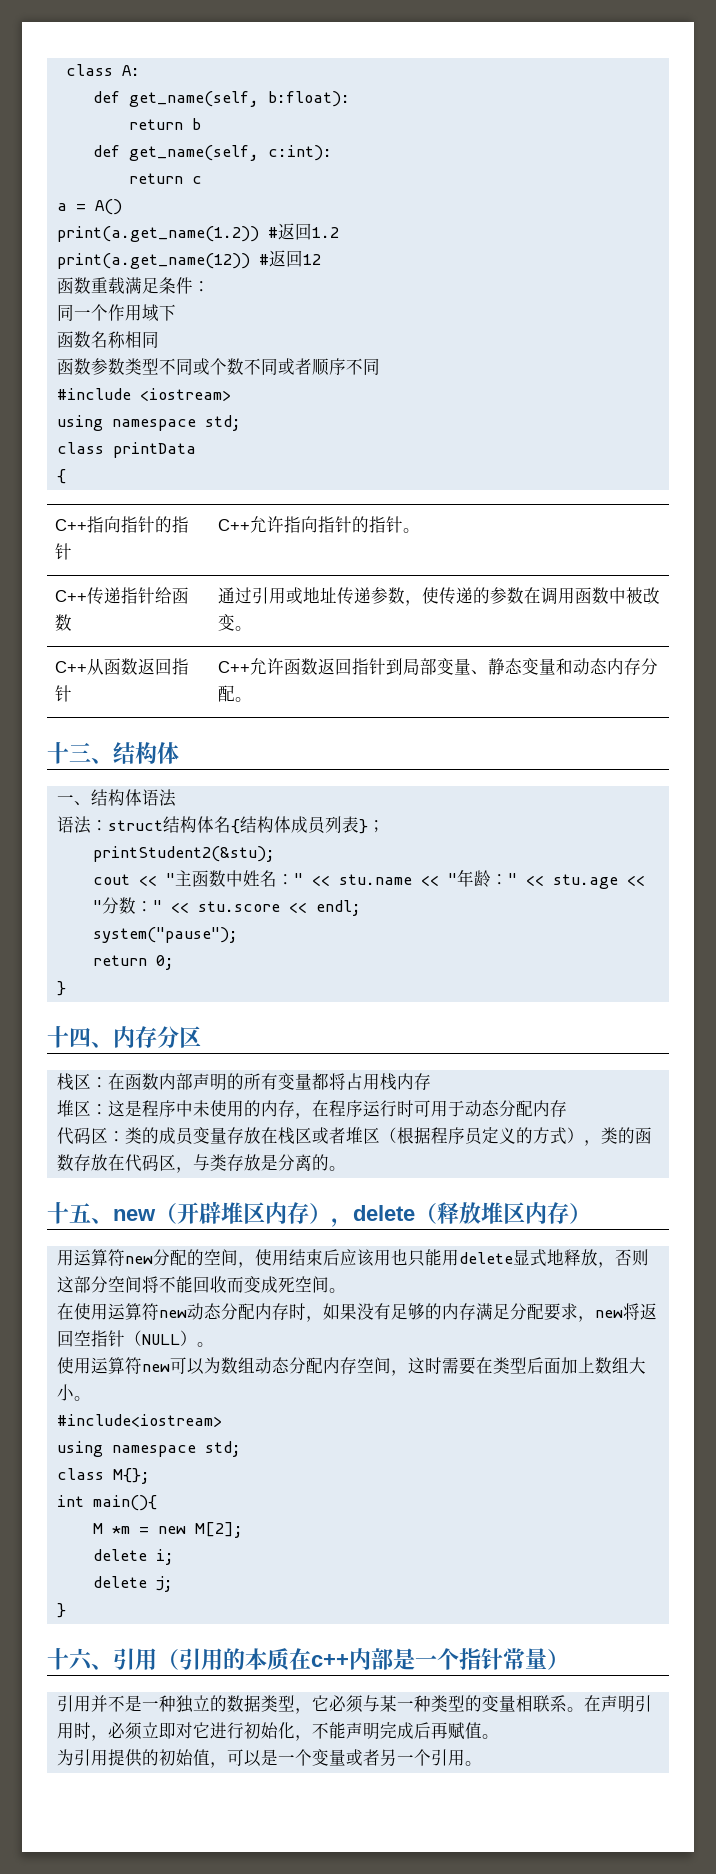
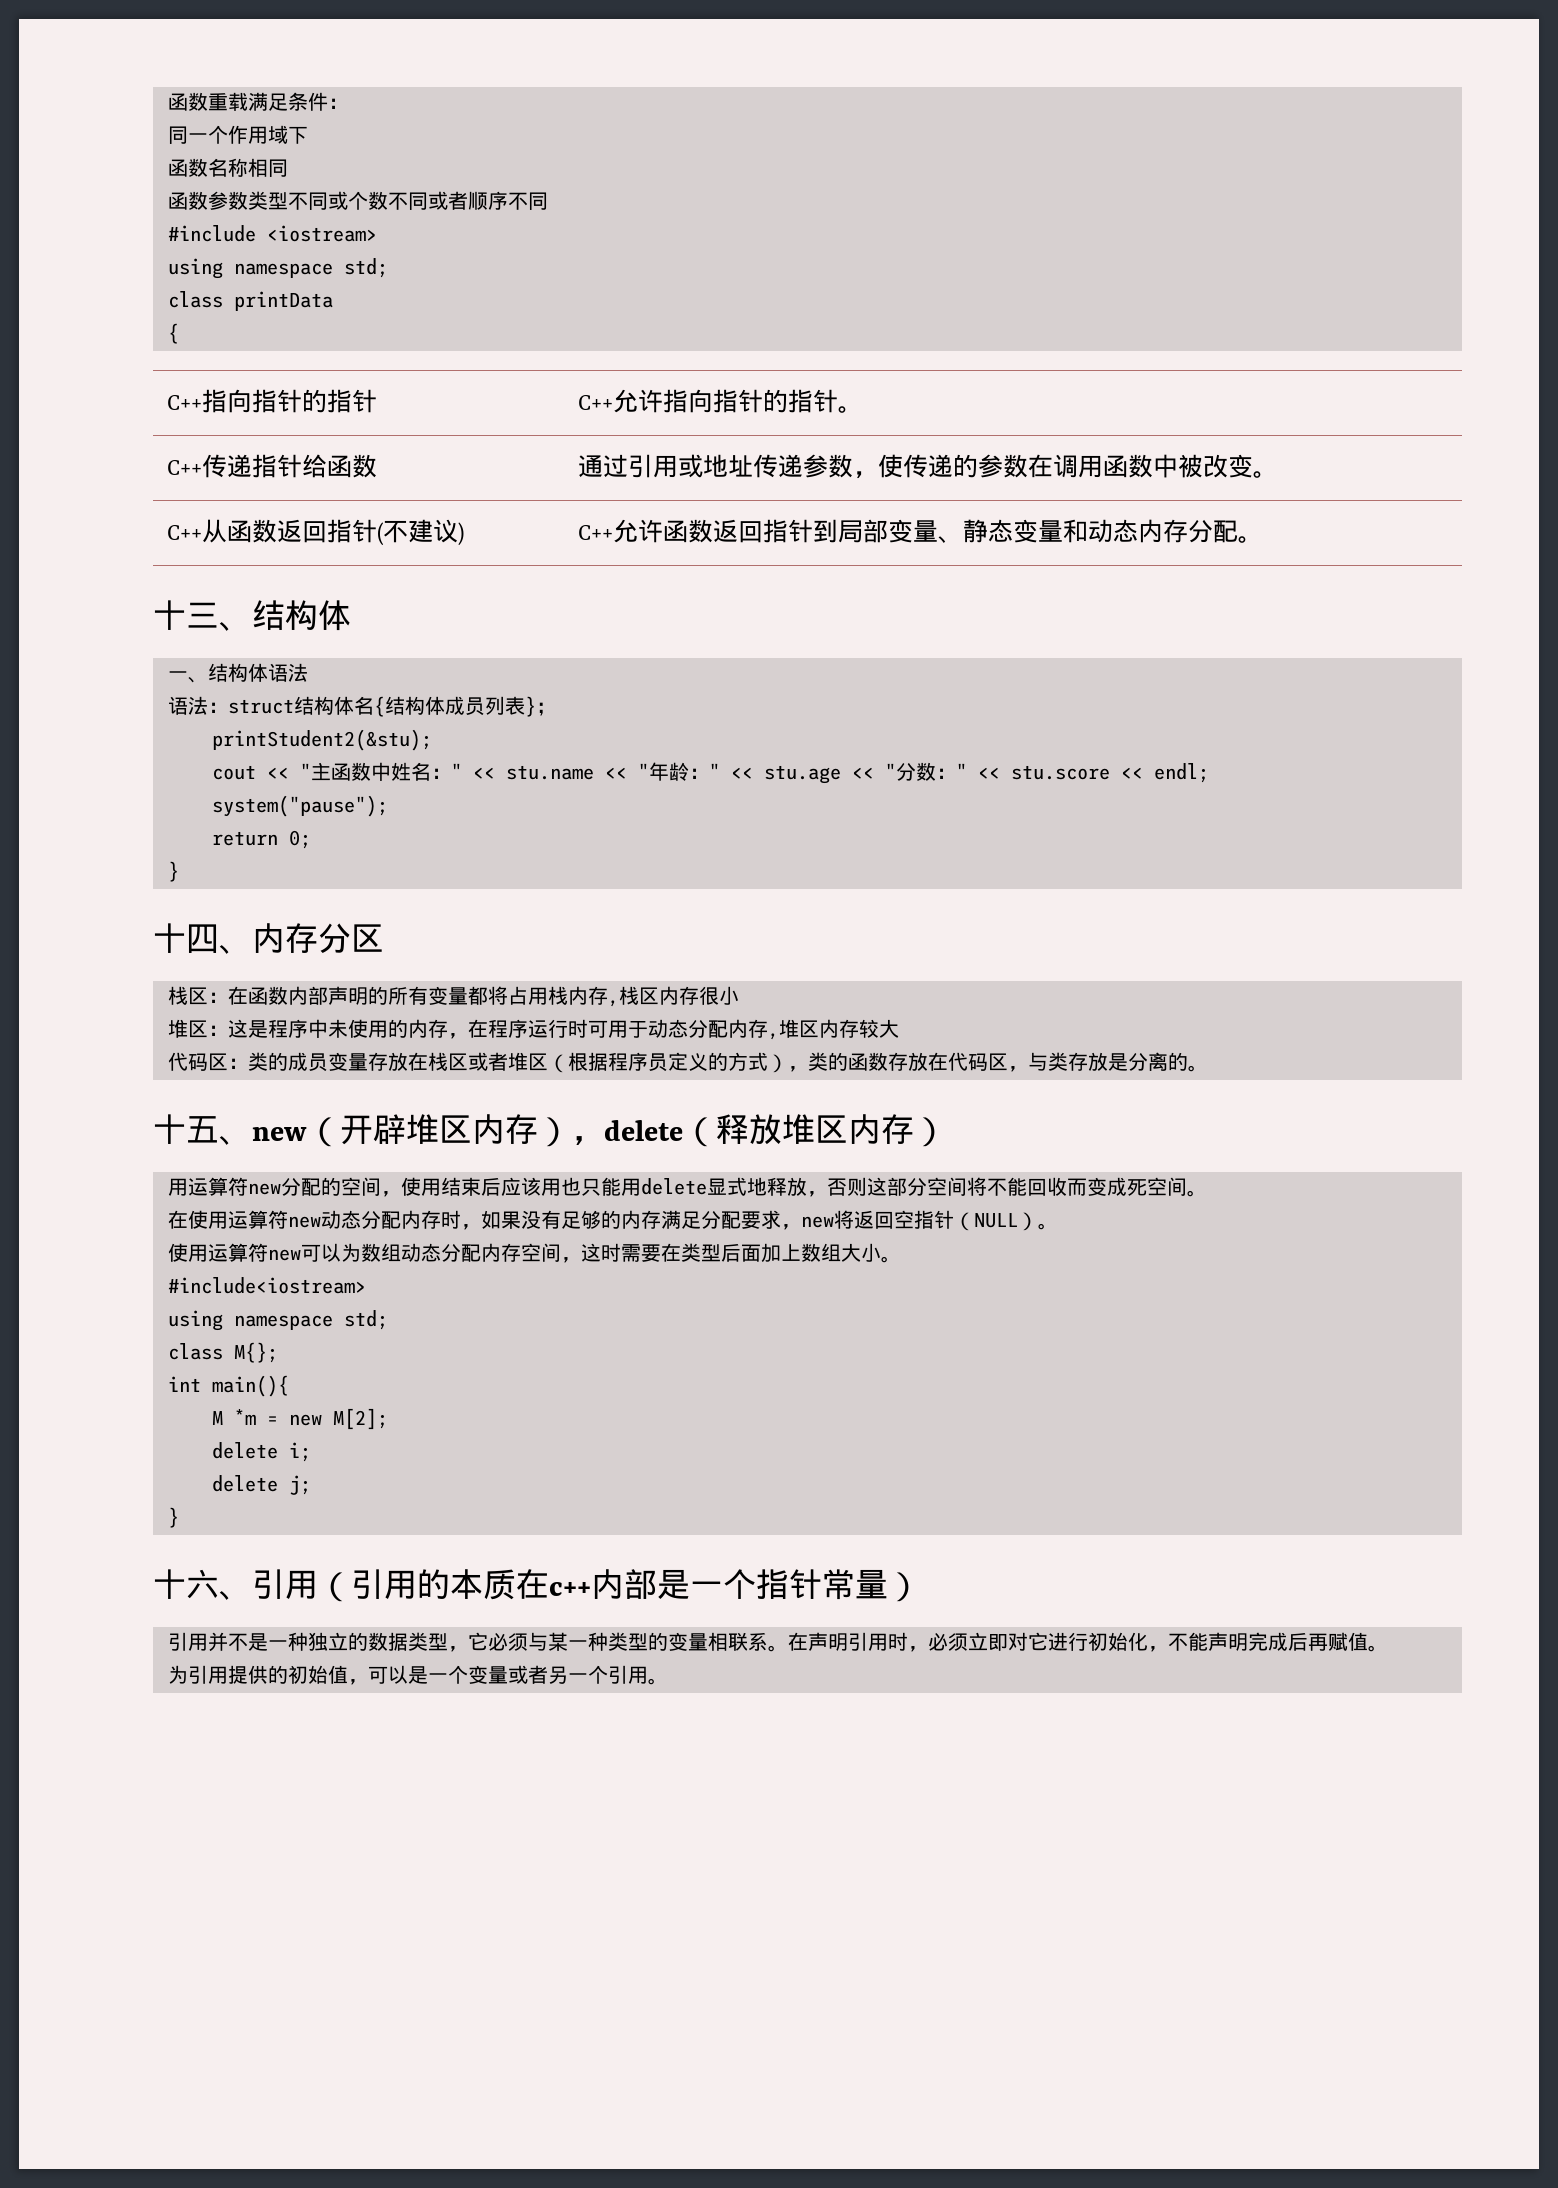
- class A:
- def get_name(self, b:float):
- return b
- def get_name(self, c:int):
- return c
- a = A()
- print(a.get_name(1.2)) #返回1.2
- print(a.get_name(12)) #返回12
- C++从函数返回指针 | C++允许函数返回指针到局部变量、静态变量和动态内存分配。
+ C++从函数返回指针(不建议) | C++允许函数返回指针到局部变量、静态变量和动态内存分配。
- 栈区：在函数内部声明的所有变量都将占用栈内存
+ 栈区：在函数内部声明的所有变量都将占用栈内存,栈区内存很小
- 堆区：这是程序中未使用的内存，在程序运行时可用于动态分配内存
+ 堆区：这是程序中未使用的内存，在程序运行时可用于动态分配内存,堆区内存较大

